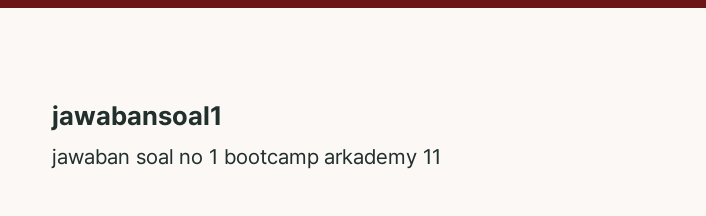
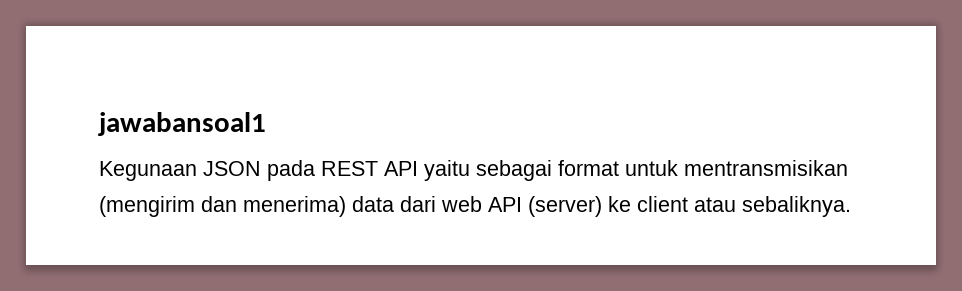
- jawaban soal no 1 bootcamp arkademy 11
+ Kegunaan JSON pada REST API yaitu sebagai format untuk mentransmisikan (mengirim dan menerima) data dari web API (server) ke client atau sebaliknya.

